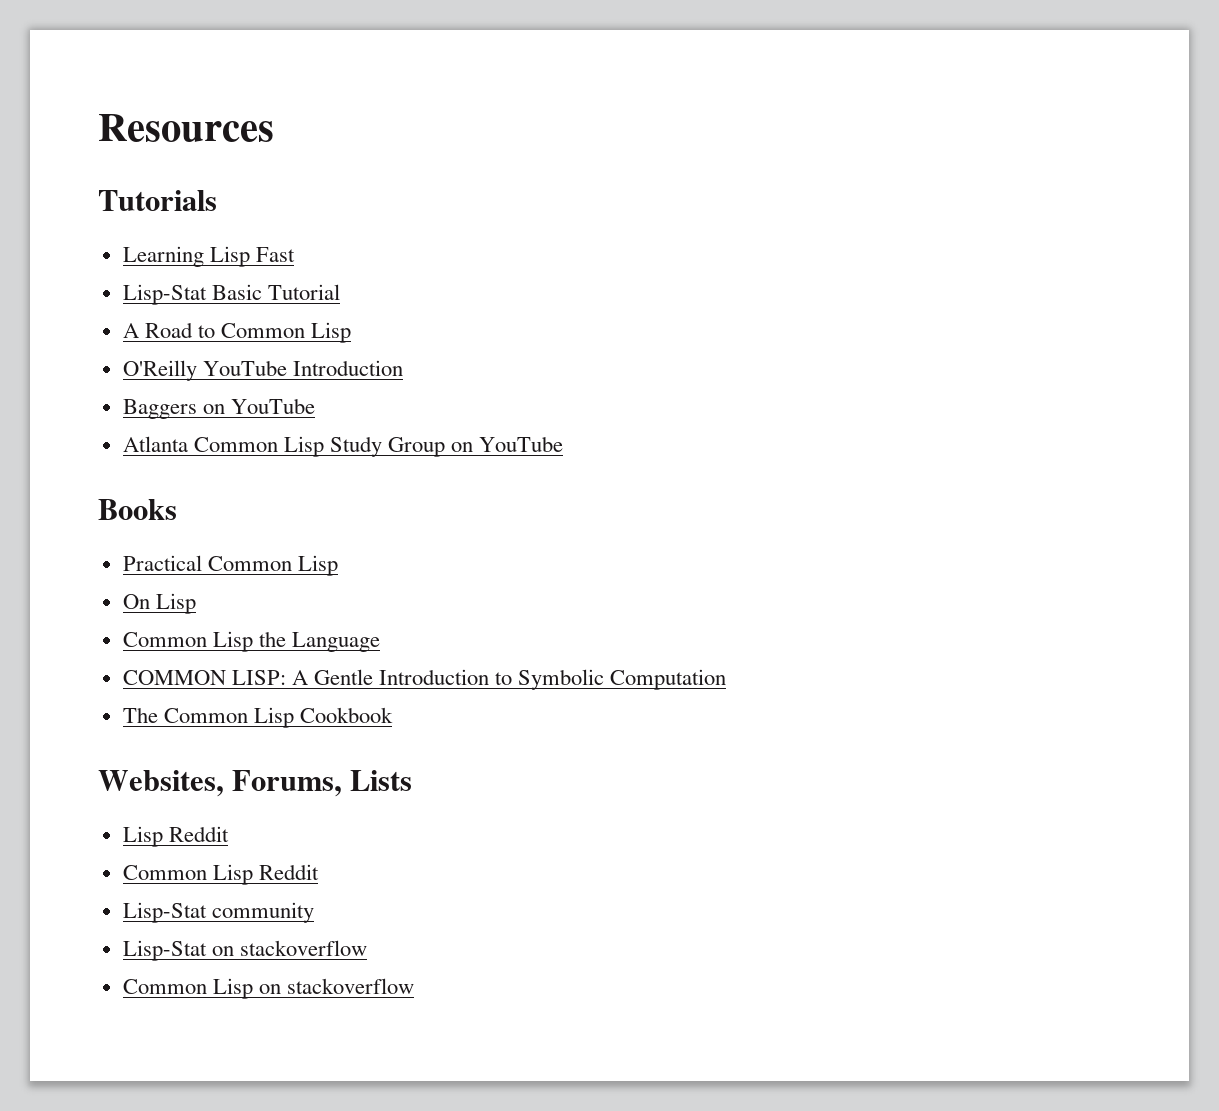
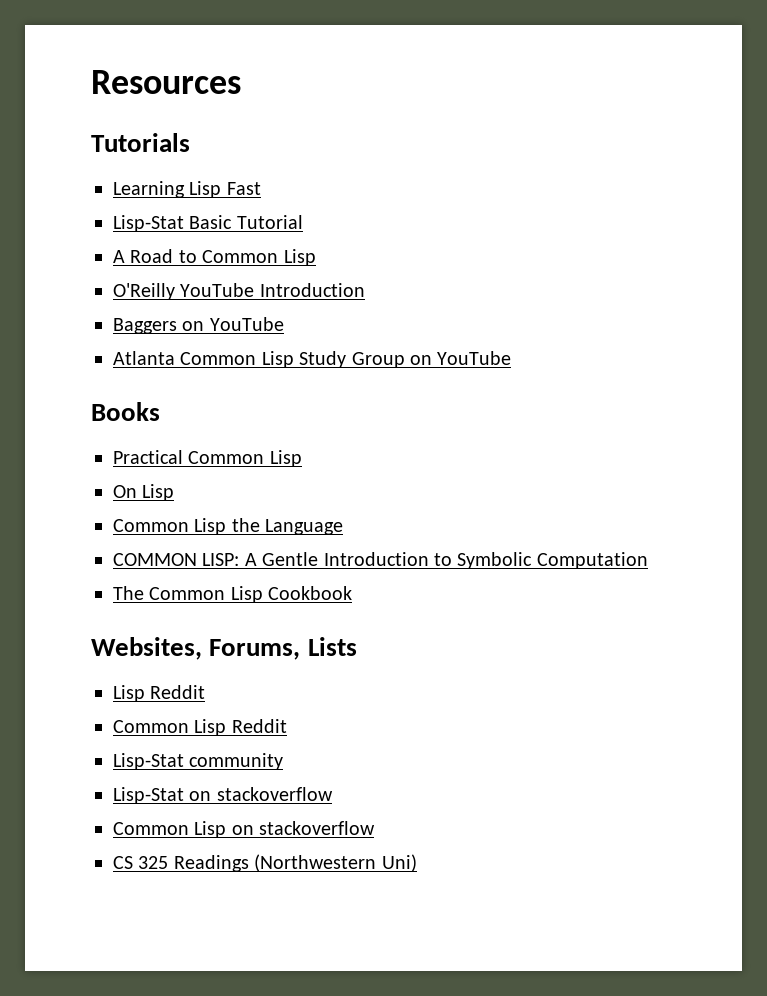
+ CS 325 Readings (Northwestern Uni)

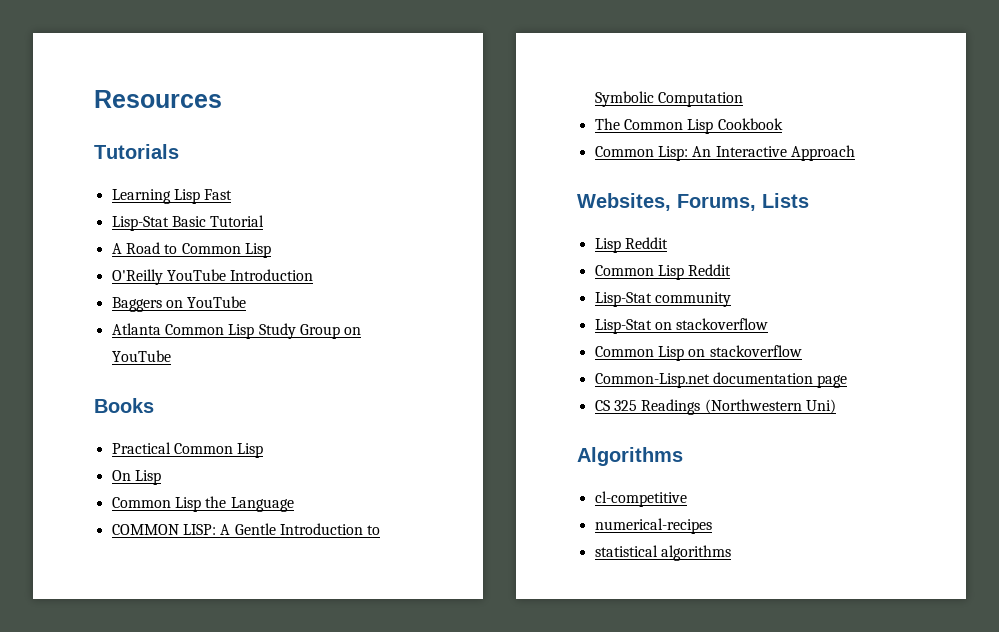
+ Common Lisp: An Interactive Approach
+ Common-Lisp.net documentation page
+ Algorithms
+ cl-competitive
+ numerical-recipes
+ statistical algorithms

